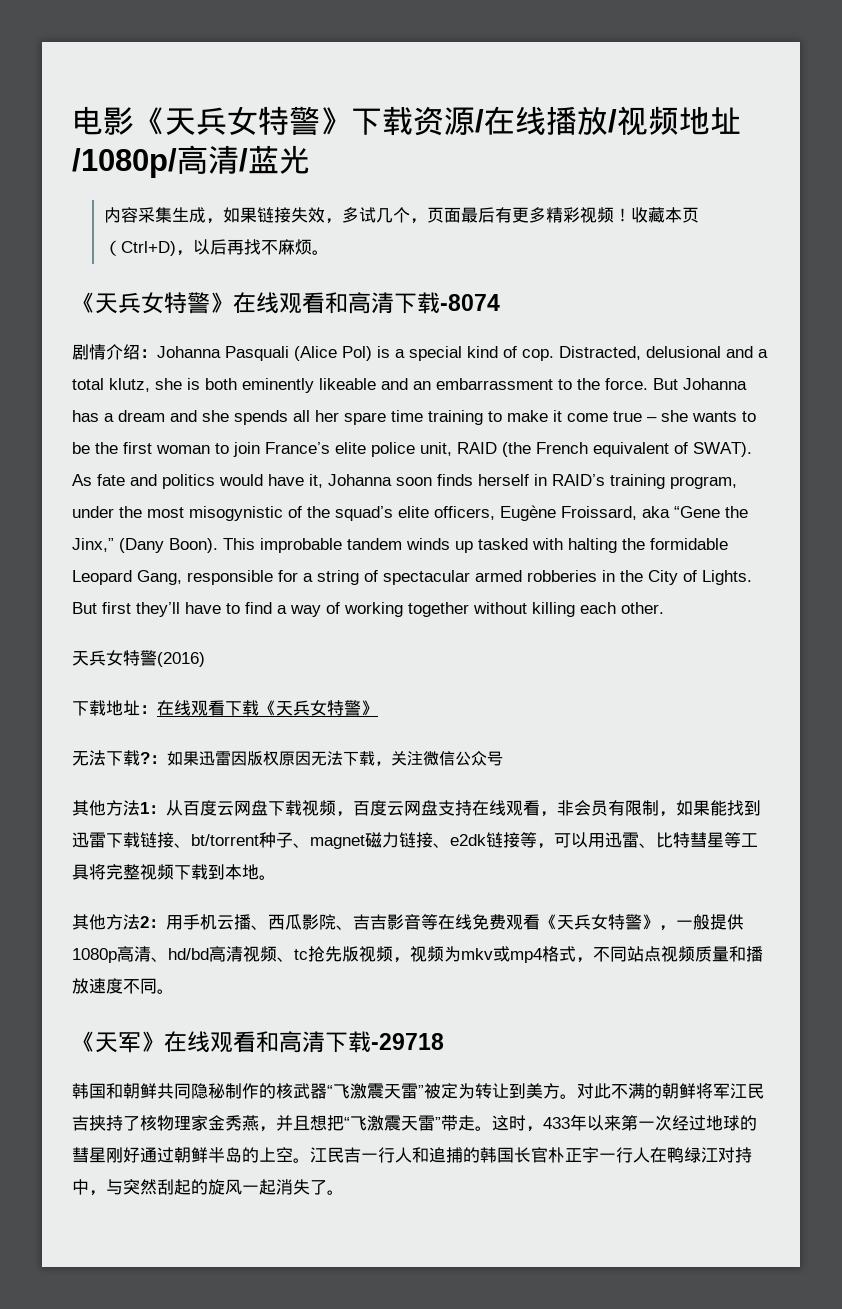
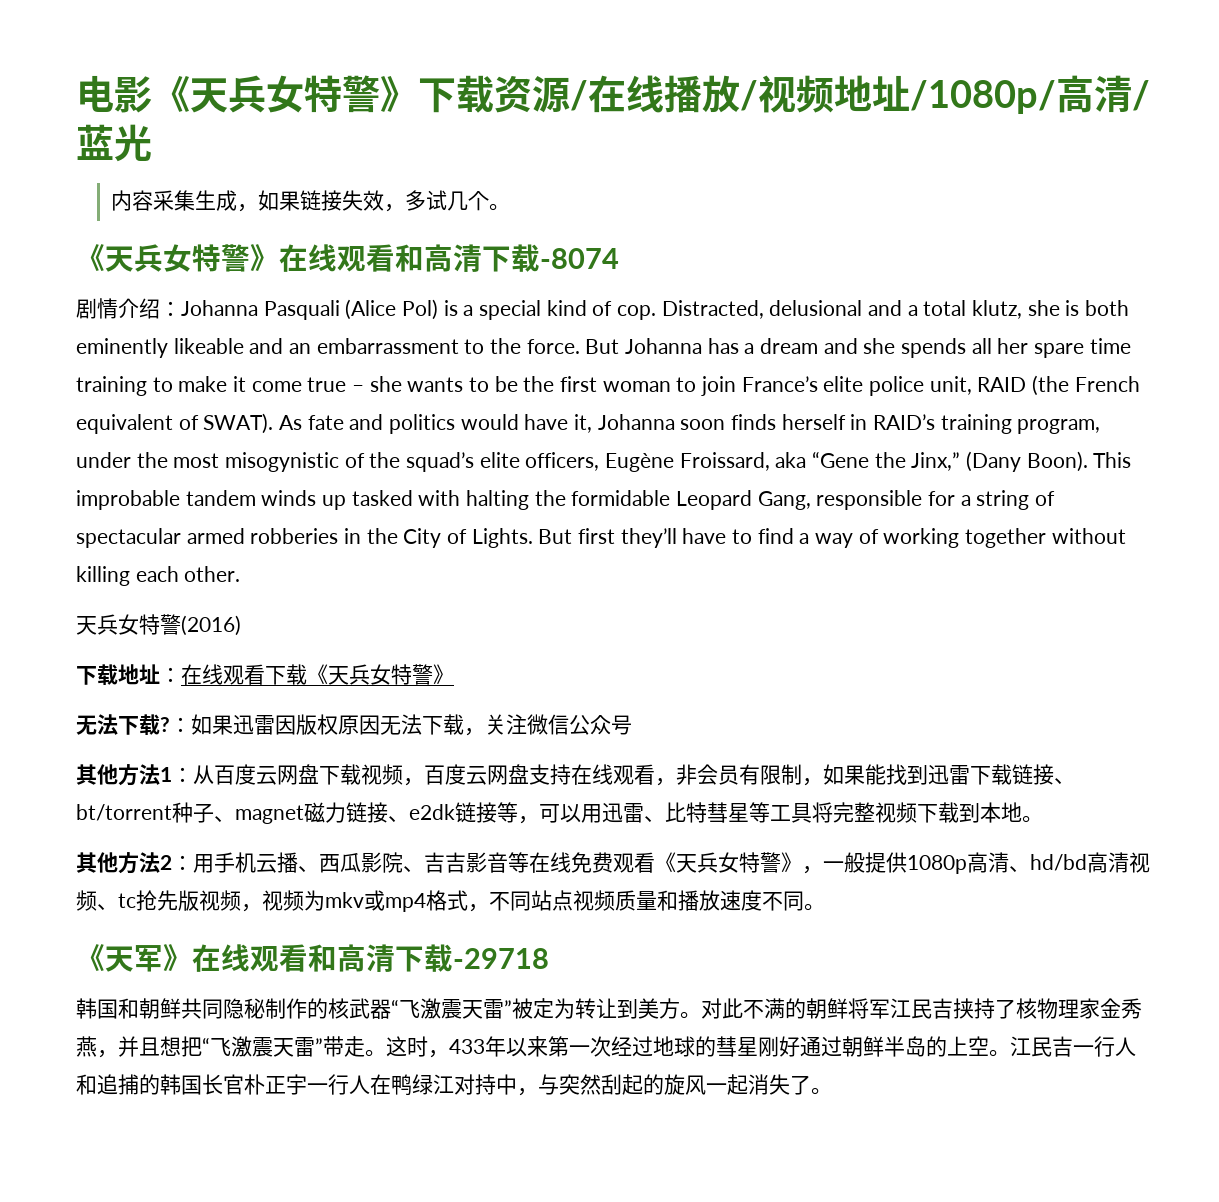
- 内容采集生成，如果链接失效，多试几个，页面最后有更多精彩视频！收藏本页（Ctrl+D)，以后再找不麻烦。
+ 内容采集生成，如果链接失效，多试几个。

